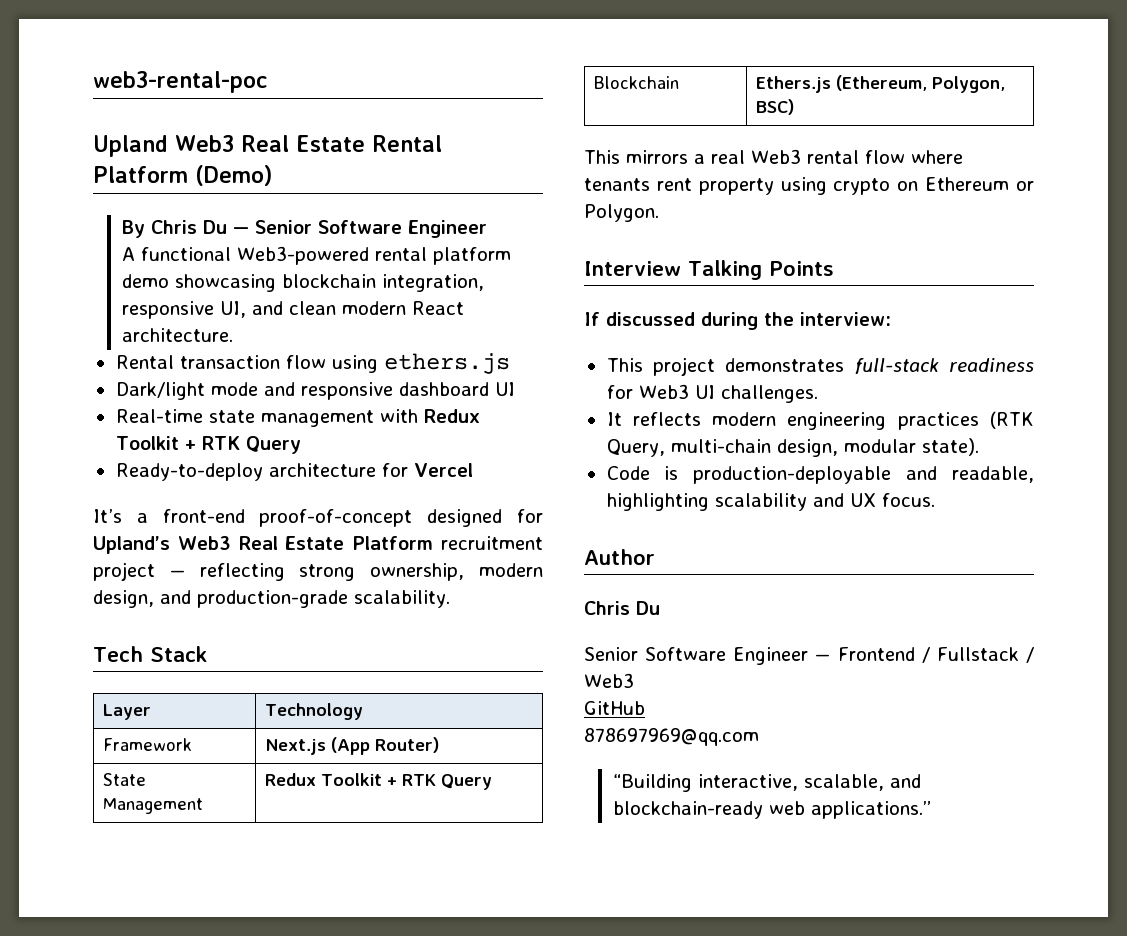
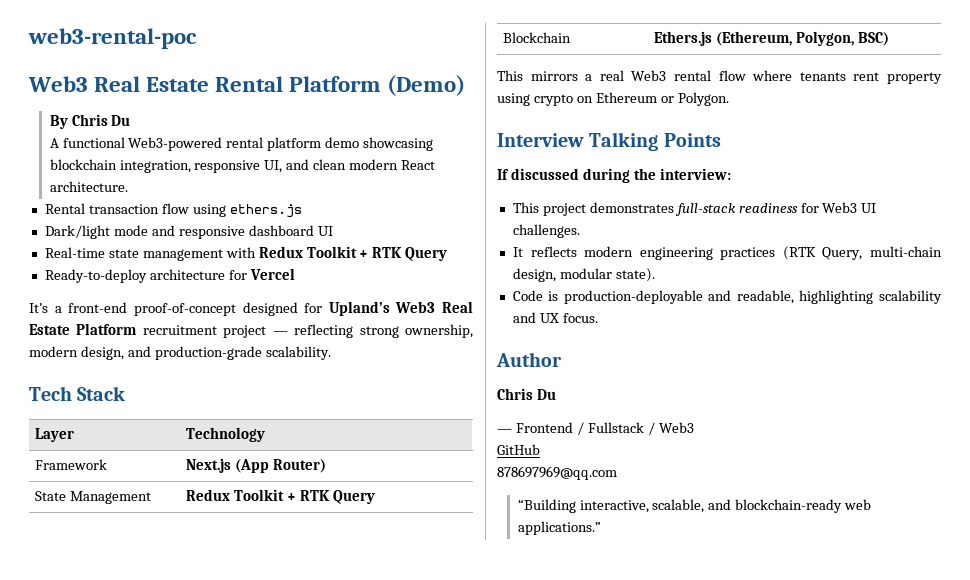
- Upland Web3 Real Estate Rental Platform (Demo)
+ Web3 Real Estate Rental Platform (Demo)
- By Chris Du — Senior Software Engineer
+ By Chris Du
- Senior Software Engineer — Frontend / Fullstack / Web3
+ — Frontend / Fullstack / Web3

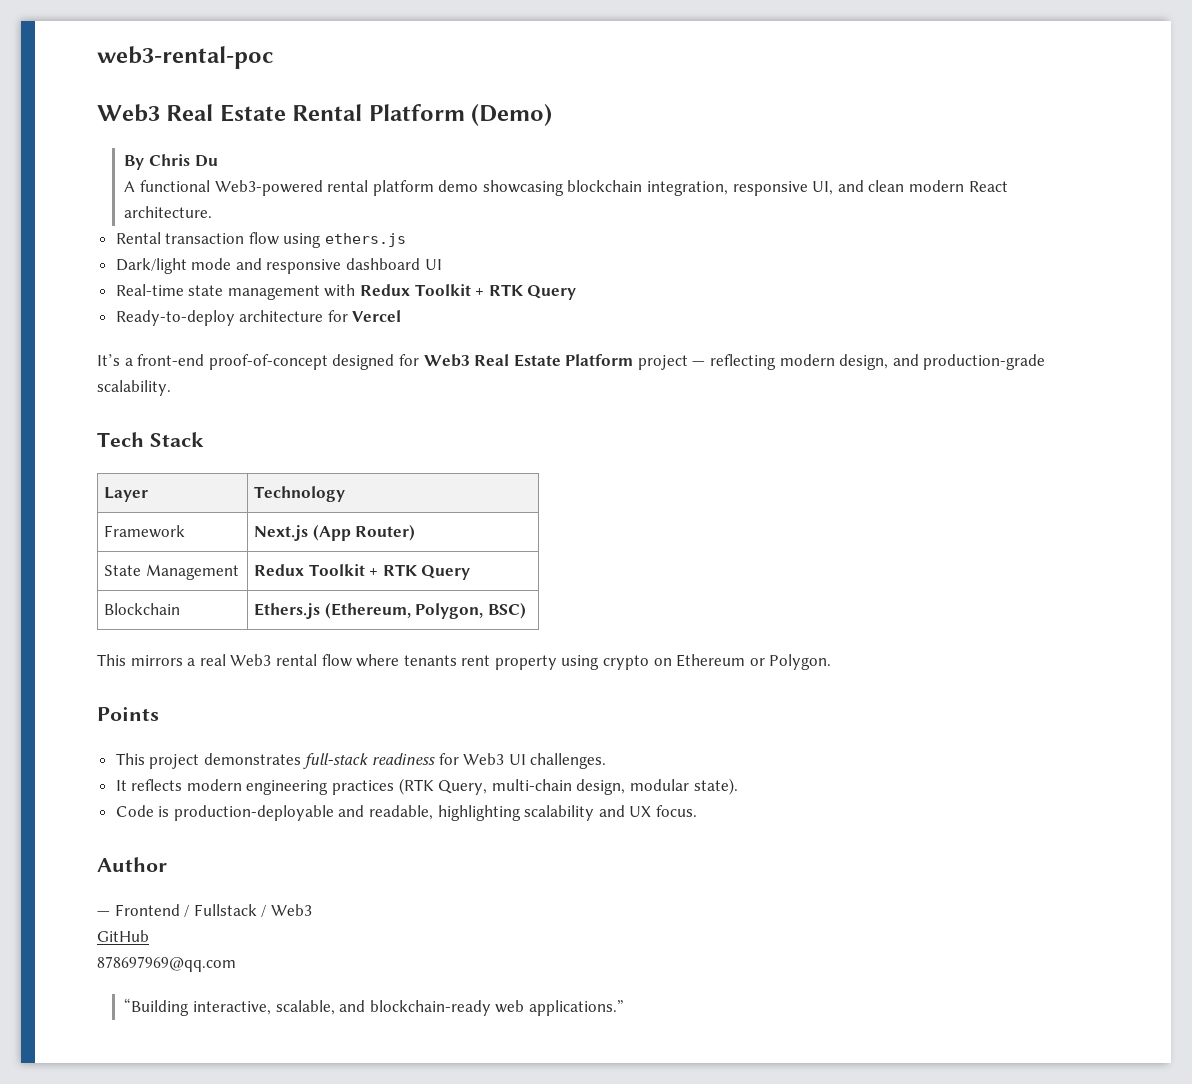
- It’s a front-end proof-of-concept designed for Upland’s Web3 Real Estate Platform recruitment project — reflecting strong ownership, modern design, and production-grade scalability.
+ It’s a front-end proof-of-concept designed for Web3 Real Estate Platform project — reflecting modern design, and production-grade scalability.
- Interview Talking Points
+ Points
- If discussed during the interview:
  Author
- Chris Du

